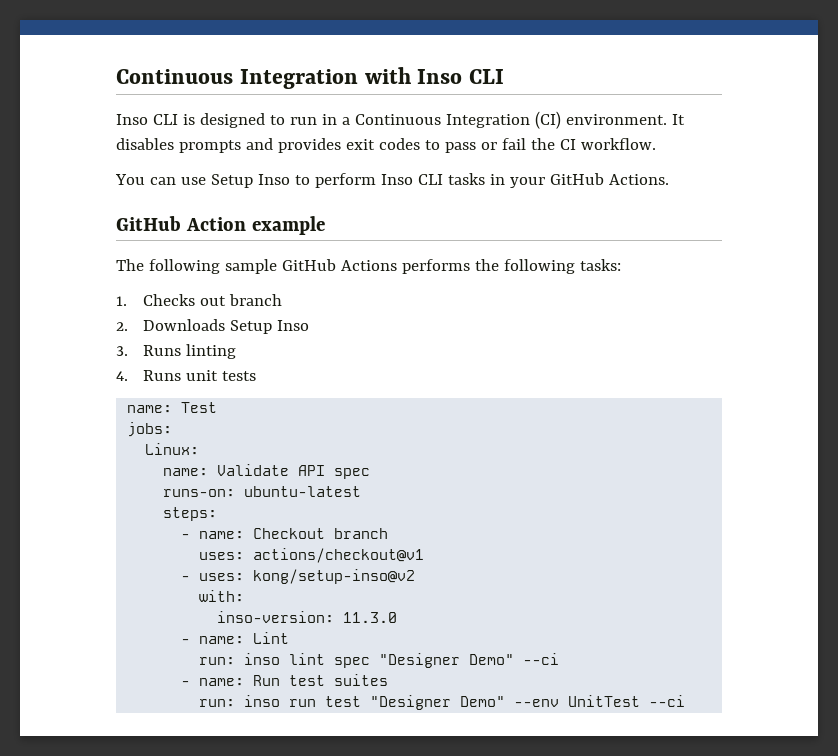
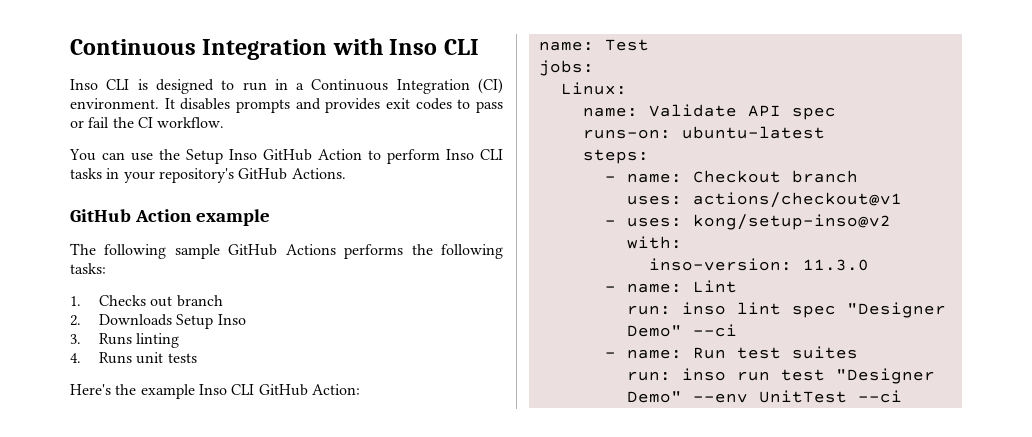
- You can use Setup Inso to perform Inso CLI tasks in your GitHub Actions.
+ You can use the Setup Inso GitHub Action to perform Inso CLI tasks in your repository's GitHub Actions.
+ Here's the example Inso CLI GitHub Action:

